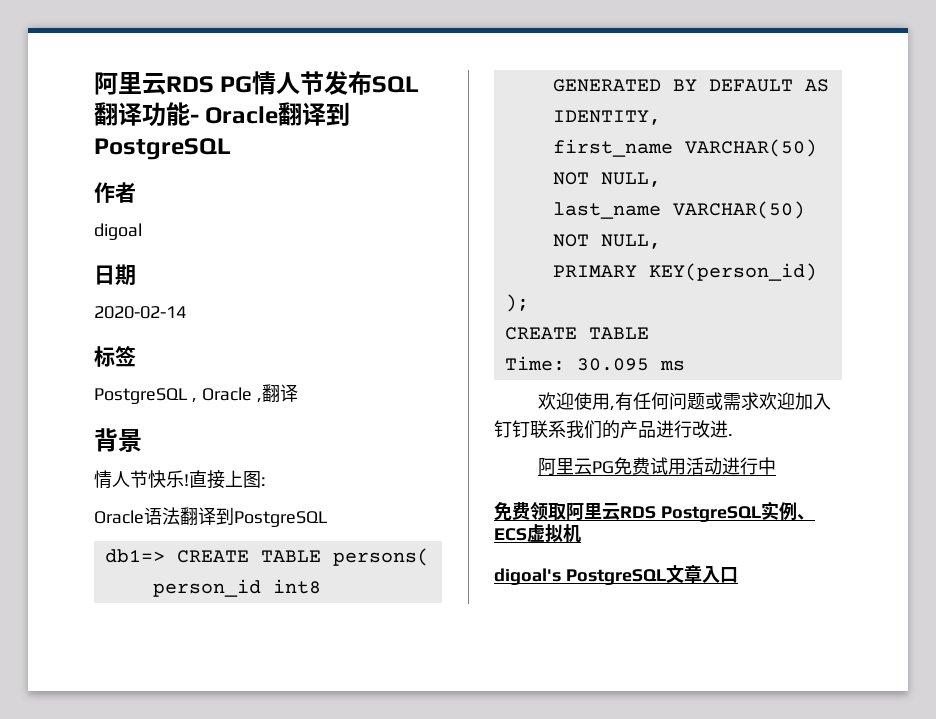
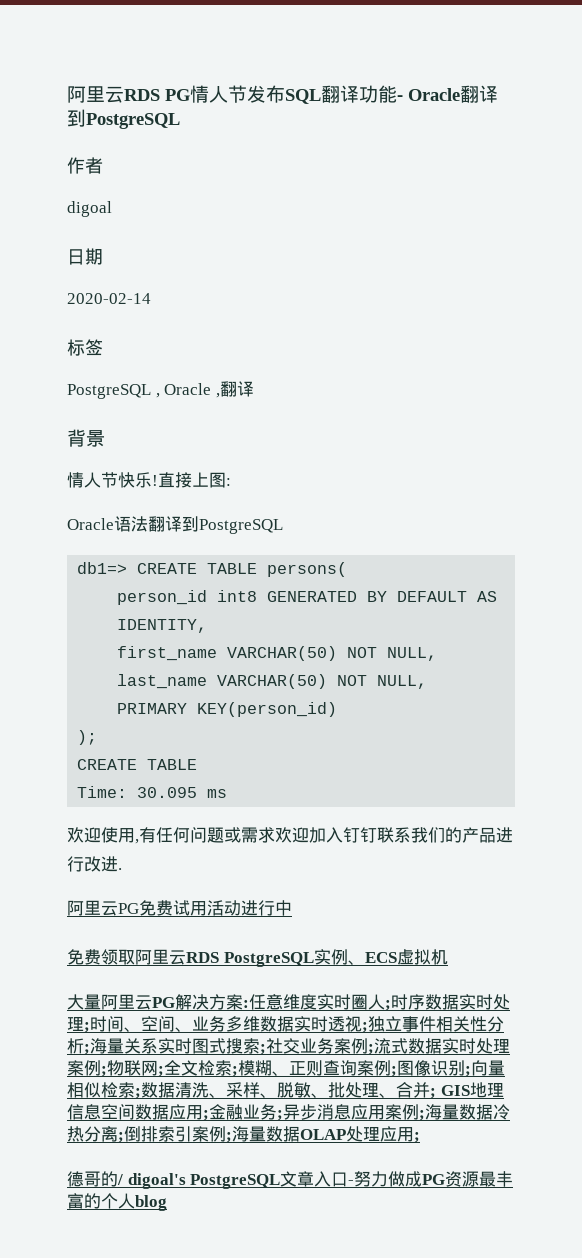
- digoal's PostgreSQL文章入口
+ 大量阿里云PG解决方案:任意维度实时圈人;时序数据实时处理;时间、空间、业务多维数据实时透视;独立事件相关性分析;海量关系实时图式搜索;社交业务案例;流式数据实时处理案例;物联网;全文检索;模糊、正则查询案例;图像识别;向量相似检索;数据清洗、采样、脱敏、批处理、合并; GIS地理信息空间数据应用;金融业务;异步消息应用案例;海量数据冷热分离;倒排索引案例;海量数据OLAP处理应用;
+ 德哥的/ digoal's PostgreSQL文章入口-努力做成PG资源最丰富的个人blog

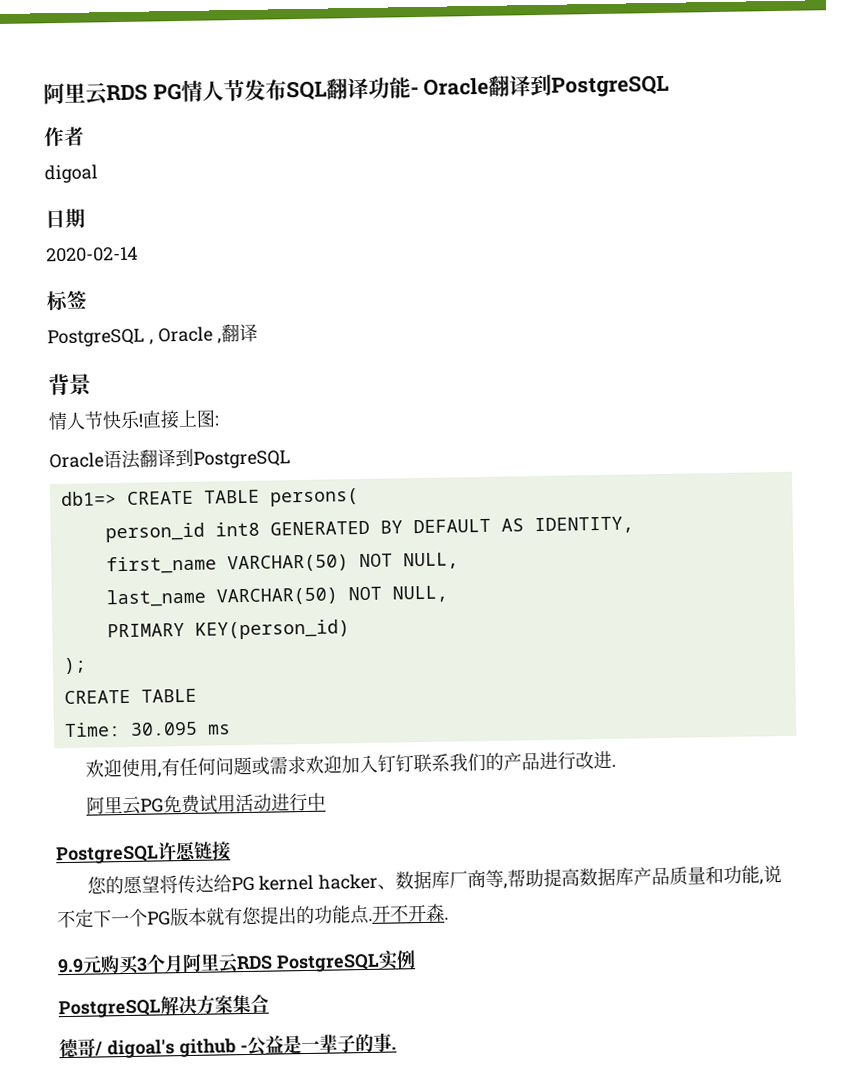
- 免费领取阿里云RDS PostgreSQL实例、ECS虚拟机
- 大量阿里云PG解决方案:任意维度实时圈人;时序数据实时处理;时间、空间、业务多维数据实时透视;独立事件相关性分析;海量关系实时图式搜索;社交业务案例;流式数据实时处理案例;物联网;全文检索;模糊、正则查询案例;图像识别;向量相似检索;数据清洗、采样、脱敏、批处理、合并; GIS地理信息空间数据应用;金融业务;异步消息应用案例;海量数据冷热分离;倒排索引案例;海量数据OLAP处理应用;
+ PostgreSQL许愿链接
+ 您的愿望将传达给PG kernel hacker、数据库厂商等,帮助提高数据库产品质量和功能,说不定下一个PG版本就有您提出的功能点.开不开森.
+ 9.9元购买3个月阿里云RDS PostgreSQL实例
+ PostgreSQL解决方案集合
- 德哥的/ digoal's PostgreSQL文章入口-努力做成PG资源最丰富的个人blog
+ 德哥/ digoal's github -公益是一辈子的事.

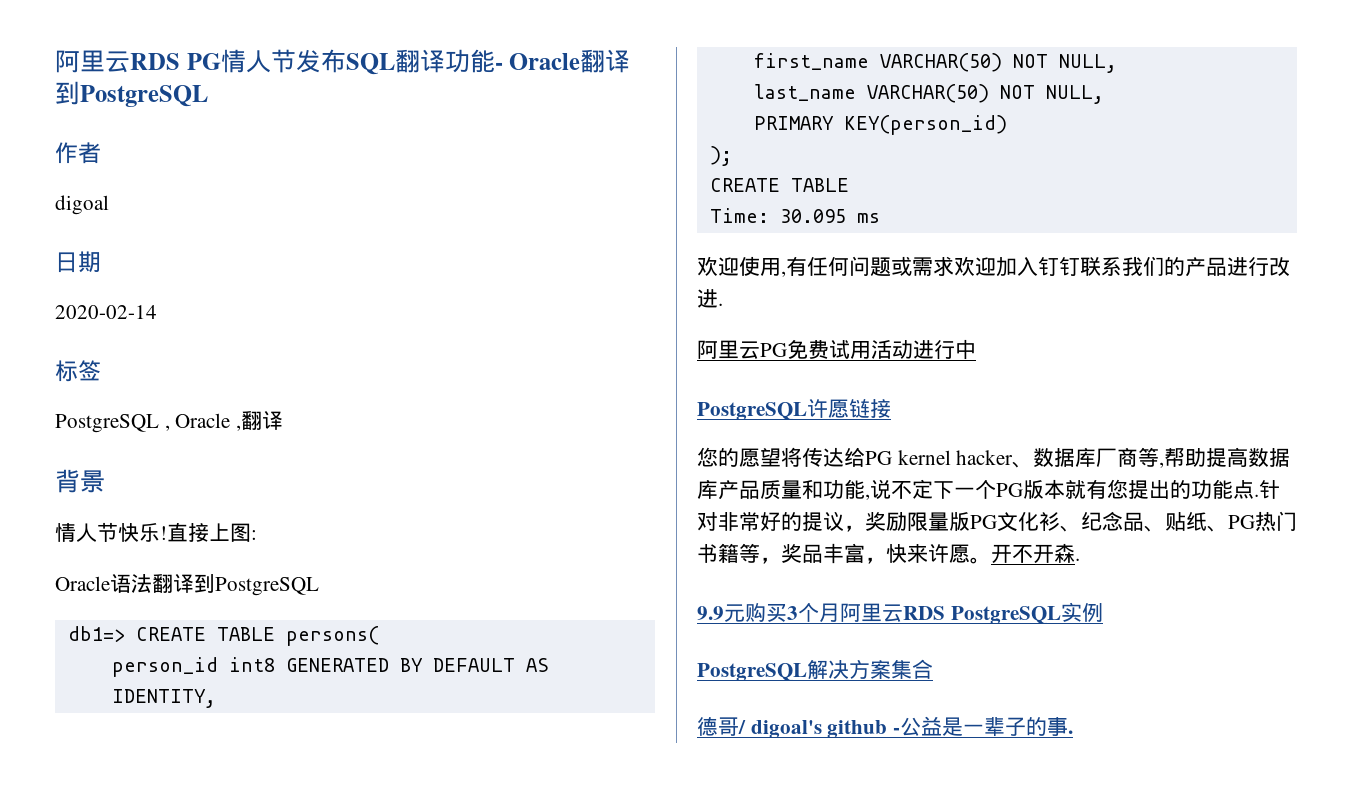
+ 针对非常好的提议，奖励限量版PG文化衫、纪念品、贴纸、PG热门书籍等，奖品丰富，快来许愿。

